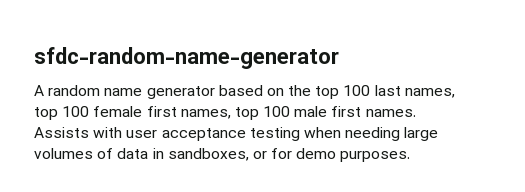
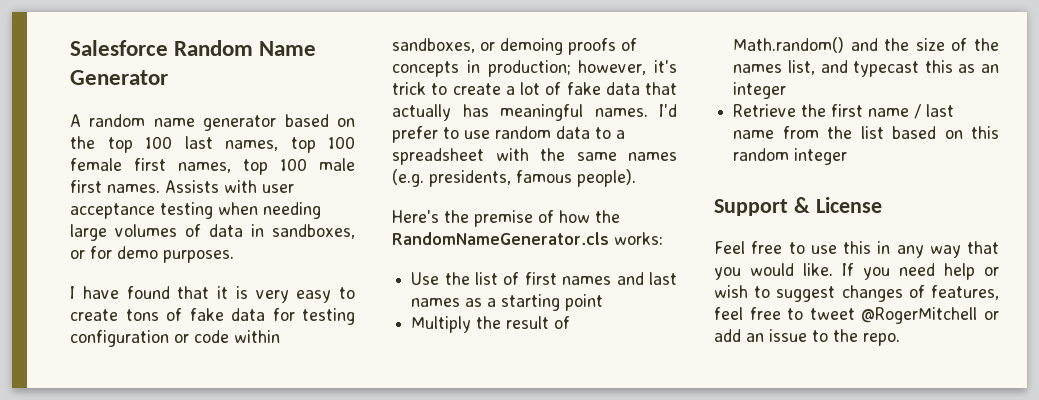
- sfdc-random-name-generator
+ Salesforce Random Name Generator
+ I have found that it is very easy to create tons of fake data for testing configuration or code within sandboxes, or demoing proofs of concepts in production; however, it's trick to create a lot of fake data that actually has meaningful names. I'd prefer to use random data to a spreadsheet with the same names (e.g. presidents, famous people).
+ Here's the premise of how the RandomNameGenerator.cls works:
+ Use the list of first names and last names as a starting point
+ Multiply the result of Math.random() and the size of the names list, and typecast this as an integer
+ Retrieve the first name / last name from the list based on this random integer
+ Support & License
+ Feel free to use this in any way that you would like. If you need help or wish to suggest changes of features, feel free to tweet @RogerMitchell or add an issue to the repo.

